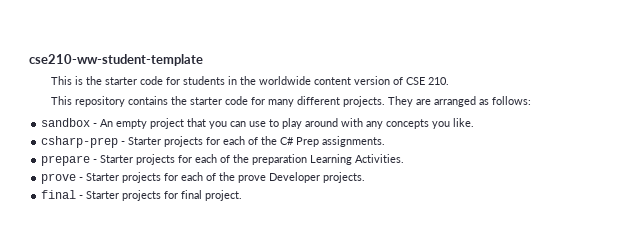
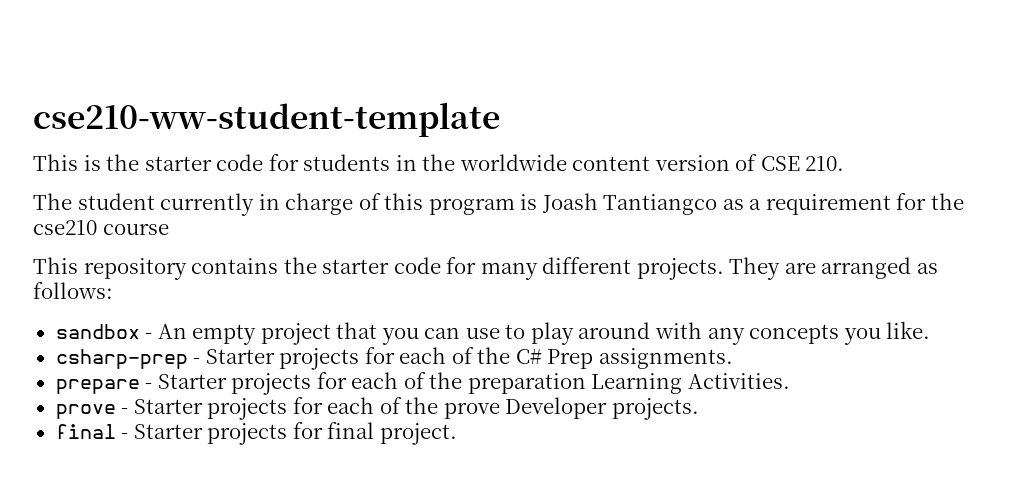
+ The student currently in charge of this program is Joash Tantiangco as a requirement for the cse210 course

